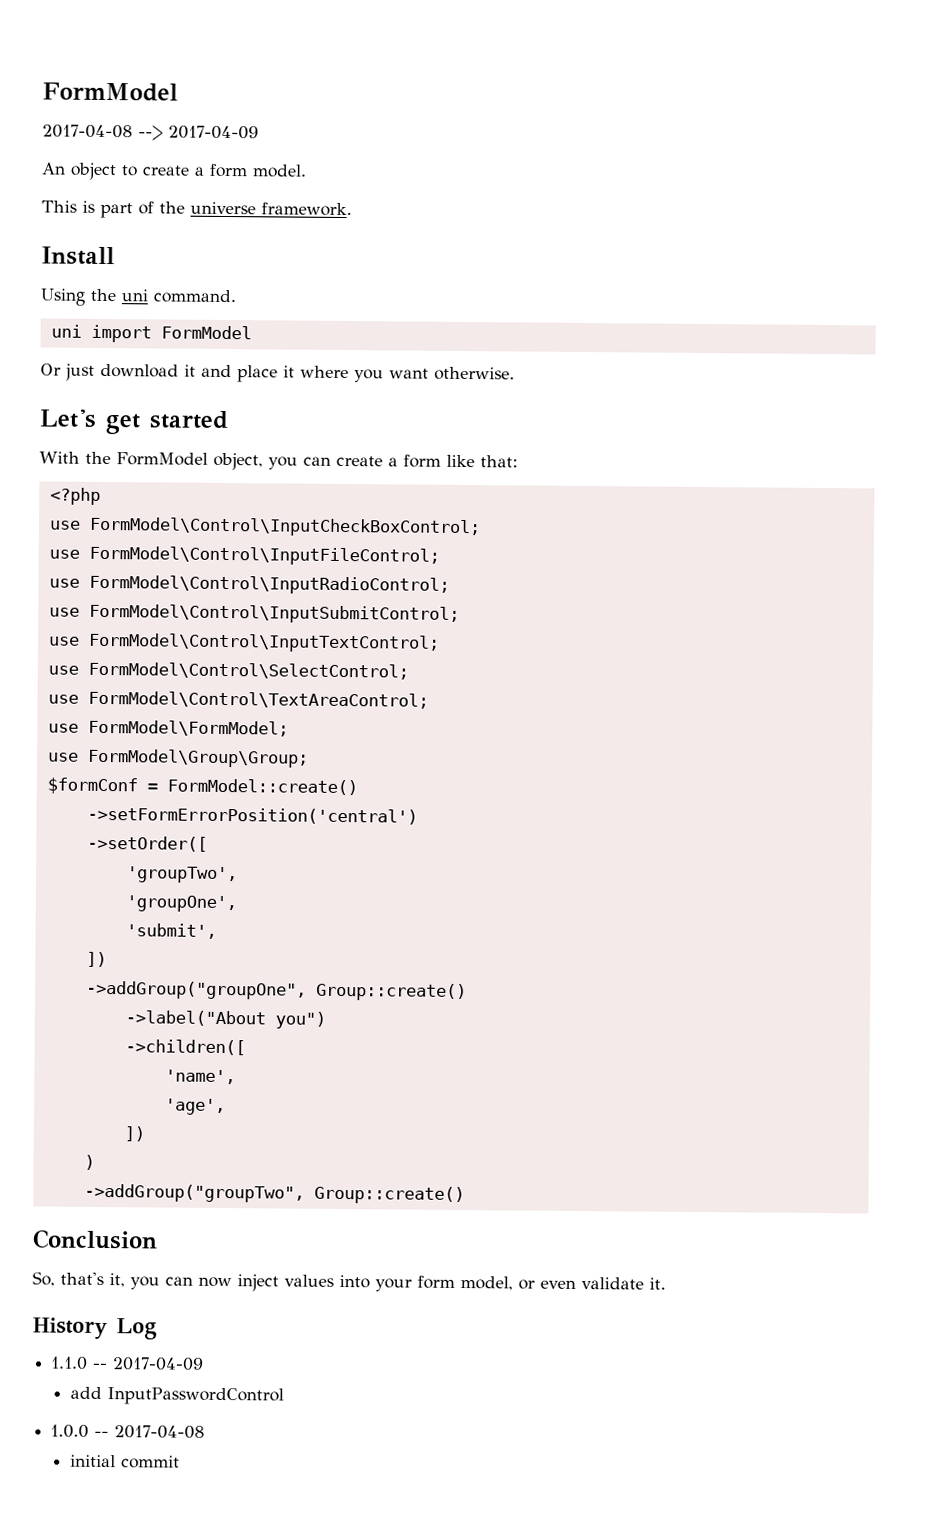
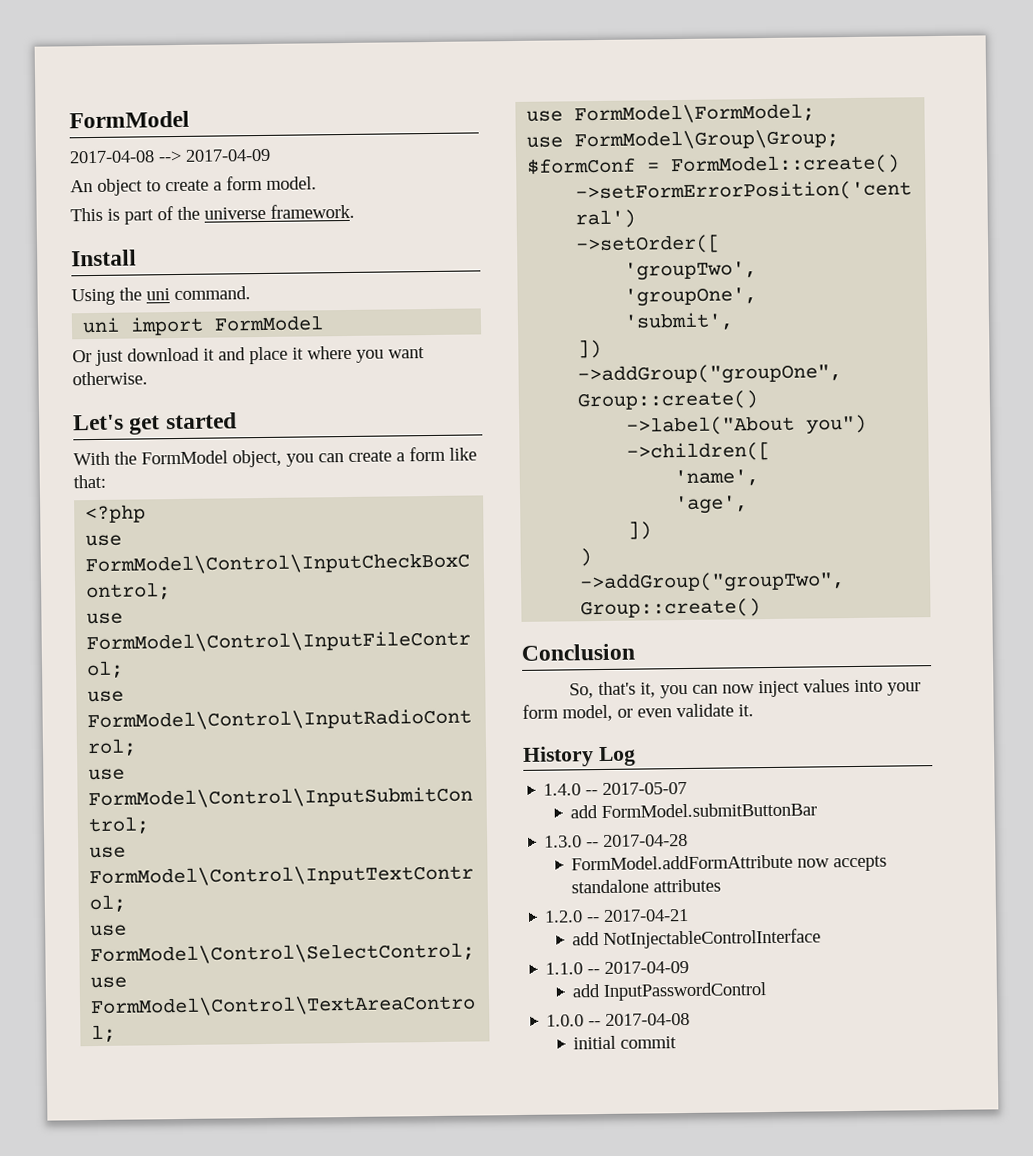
+ 1.4.0 -- 2017-05-07
+ add FormModel.submitButtonBar
+ 1.3.0 -- 2017-04-28
+ FormModel.addFormAttribute now accepts standalone attributes
+ 1.2.0 -- 2017-04-21
+ add NotInjectableControlInterface

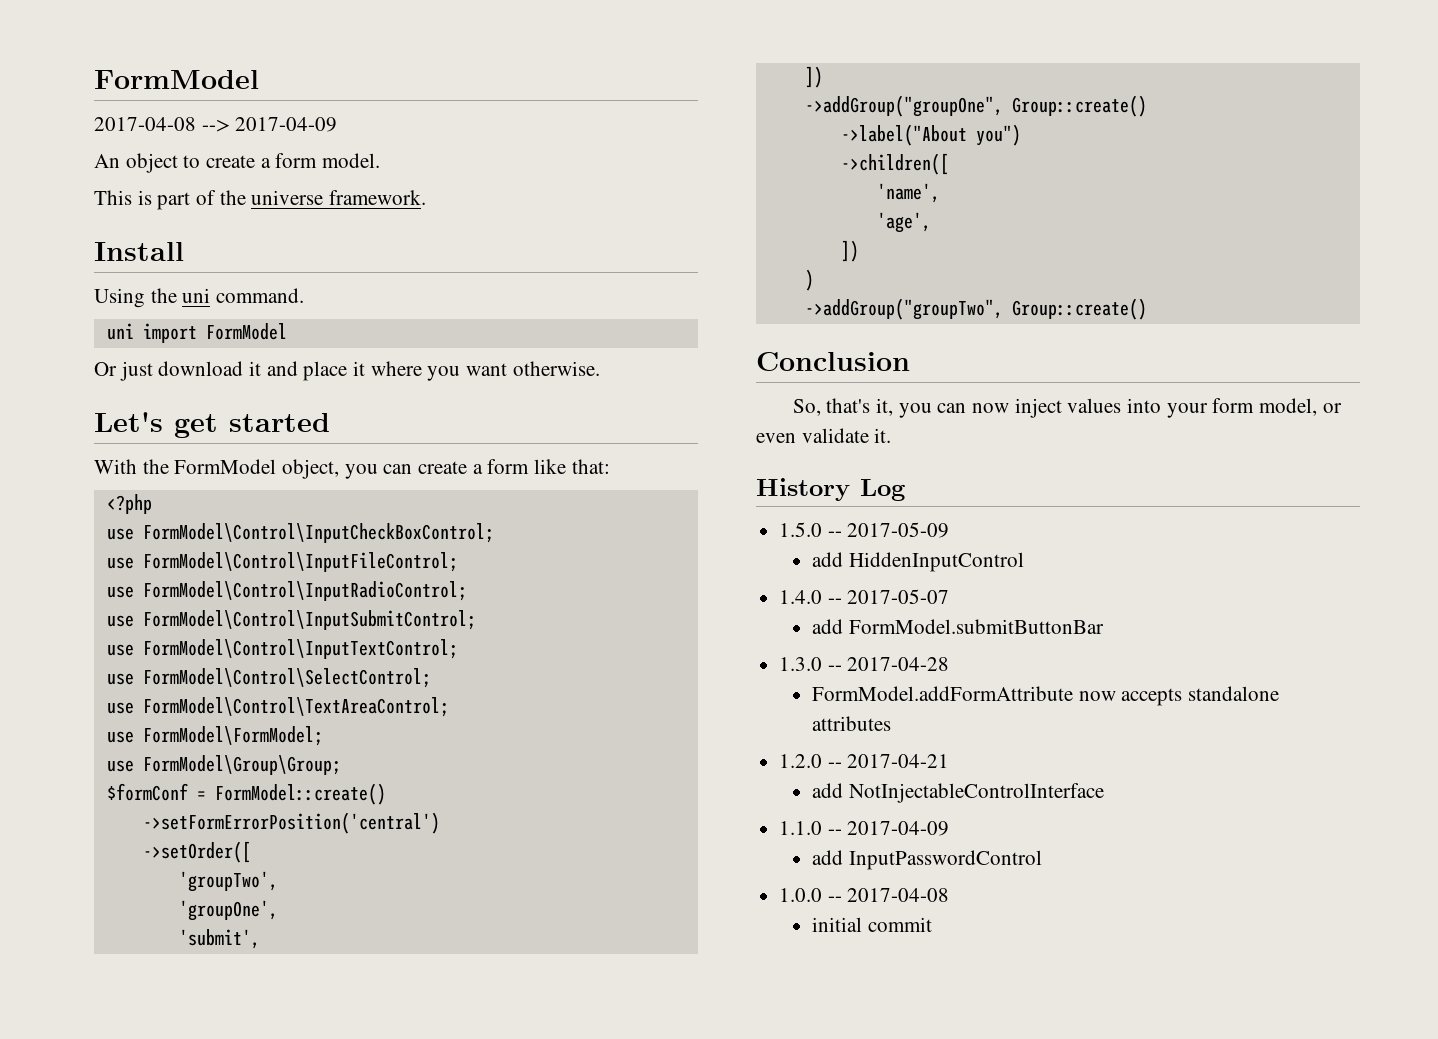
+ 1.5.0 -- 2017-05-09
+ add HiddenInputControl

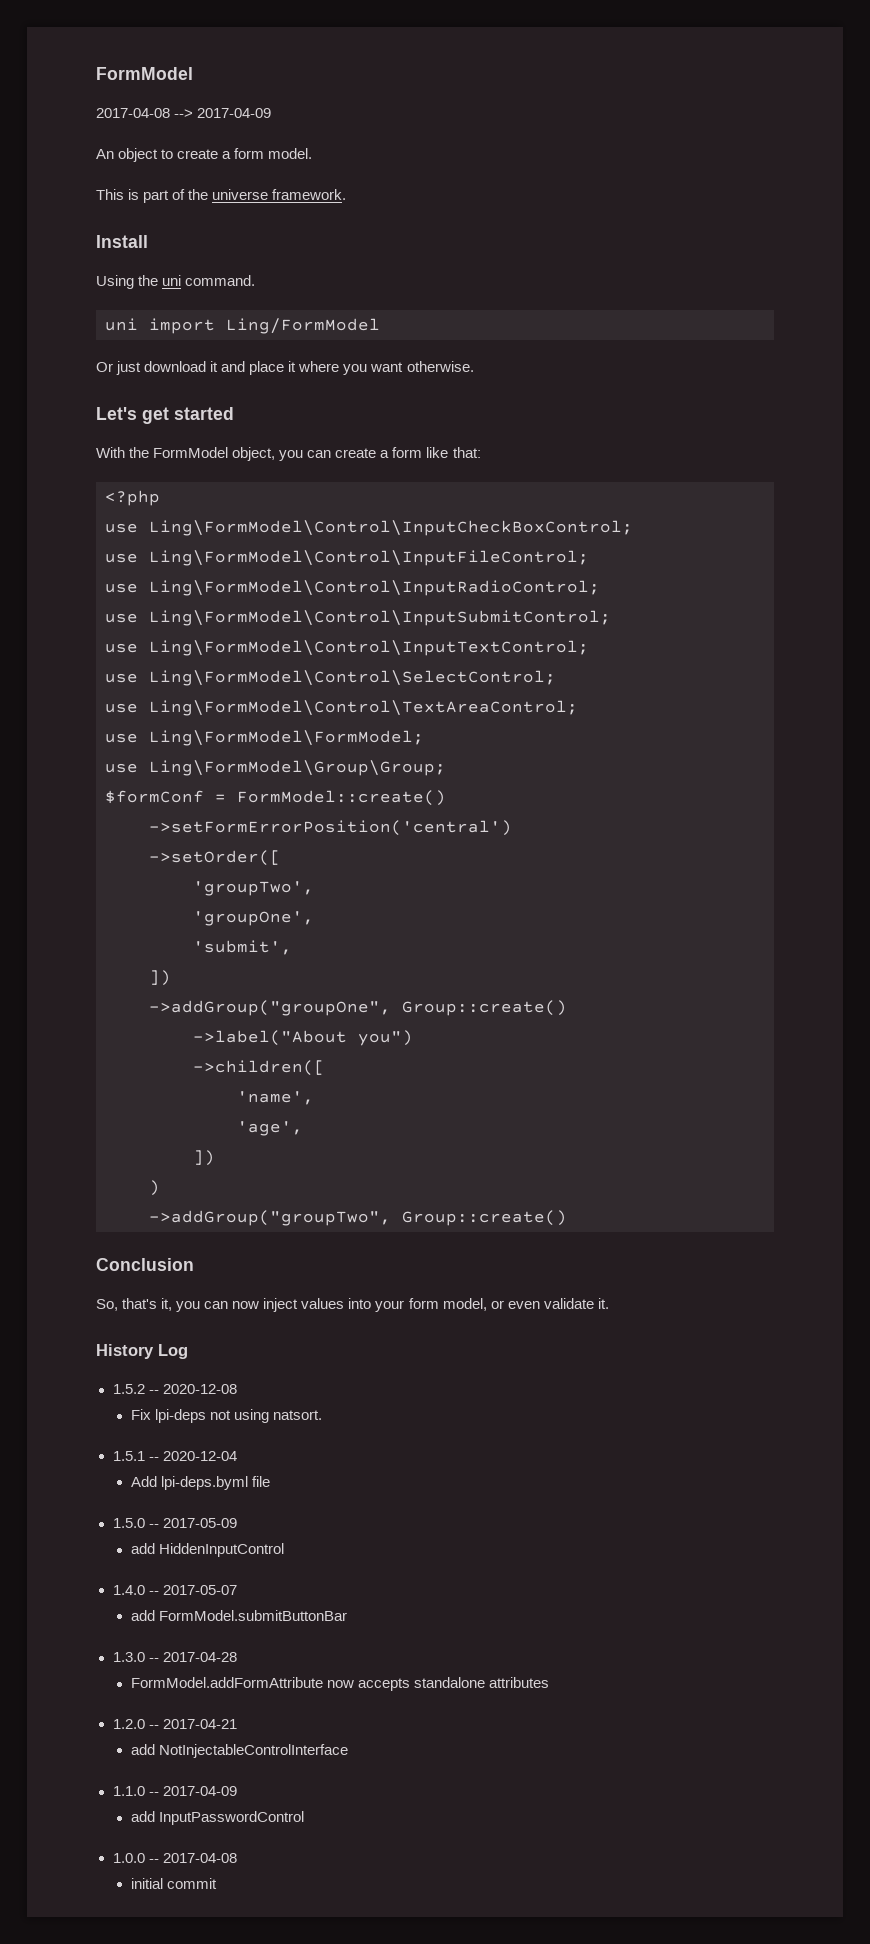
- uni import FormModel
+ uni import Ling/FormModel
- use FormModel\Control\InputCheckBoxControl;
- use FormModel\Control\InputFileControl;
- use FormModel\Control\InputRadioControl;
- use FormModel\Control\InputSubmitControl;
- use FormModel\Control\InputTextControl;
- use FormModel\Control\SelectControl;
- use FormModel\Control\TextAreaControl;
- use FormModel\FormModel;
- use FormModel\Group\Group;
+ use Ling\FormModel\Control\InputCheckBoxControl;
+ use Ling\FormModel\Control\InputFileControl;
+ use Ling\FormModel\Control\InputRadioControl;
+ use Ling\FormModel\Control\InputSubmitControl;
+ use Ling\FormModel\Control\InputTextControl;
+ use Ling\FormModel\Control\SelectControl;
+ use Ling\FormModel\Control\TextAreaControl;
+ use Ling\FormModel\FormModel;
+ use Ling\FormModel\Group\Group;
+ 1.5.2 -- 2020-12-08
+ Fix lpi-deps not using natsort.
+ 1.5.1 -- 2020-12-04
+ Add lpi-deps.byml file

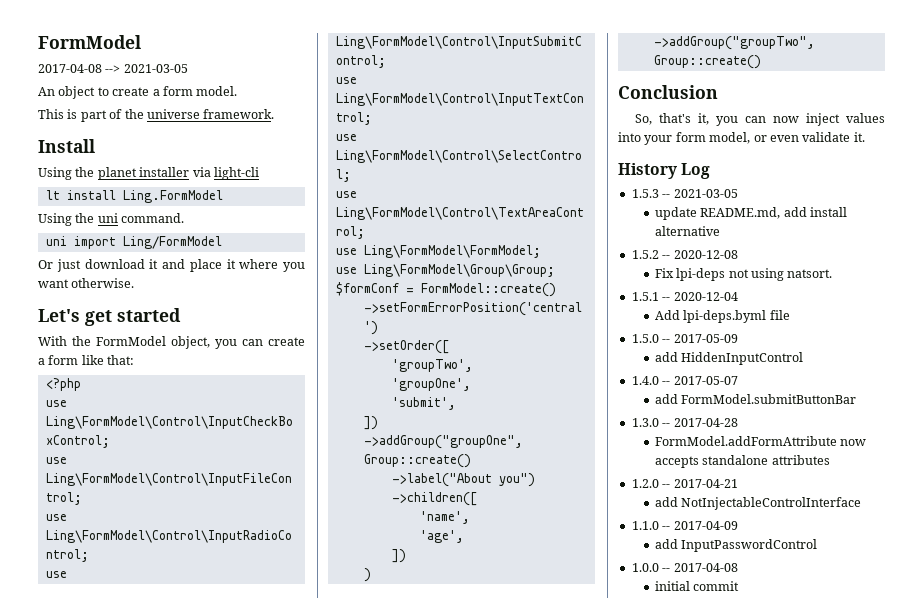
- 2017-04-08 --> 2017-04-09
+ 2017-04-08 --> 2021-03-05
+ Using the planet installer via light-cli
+ lt install Ling.FormModel
+ 1.5.3 -- 2021-03-05
+ update README.md, add install alternative

